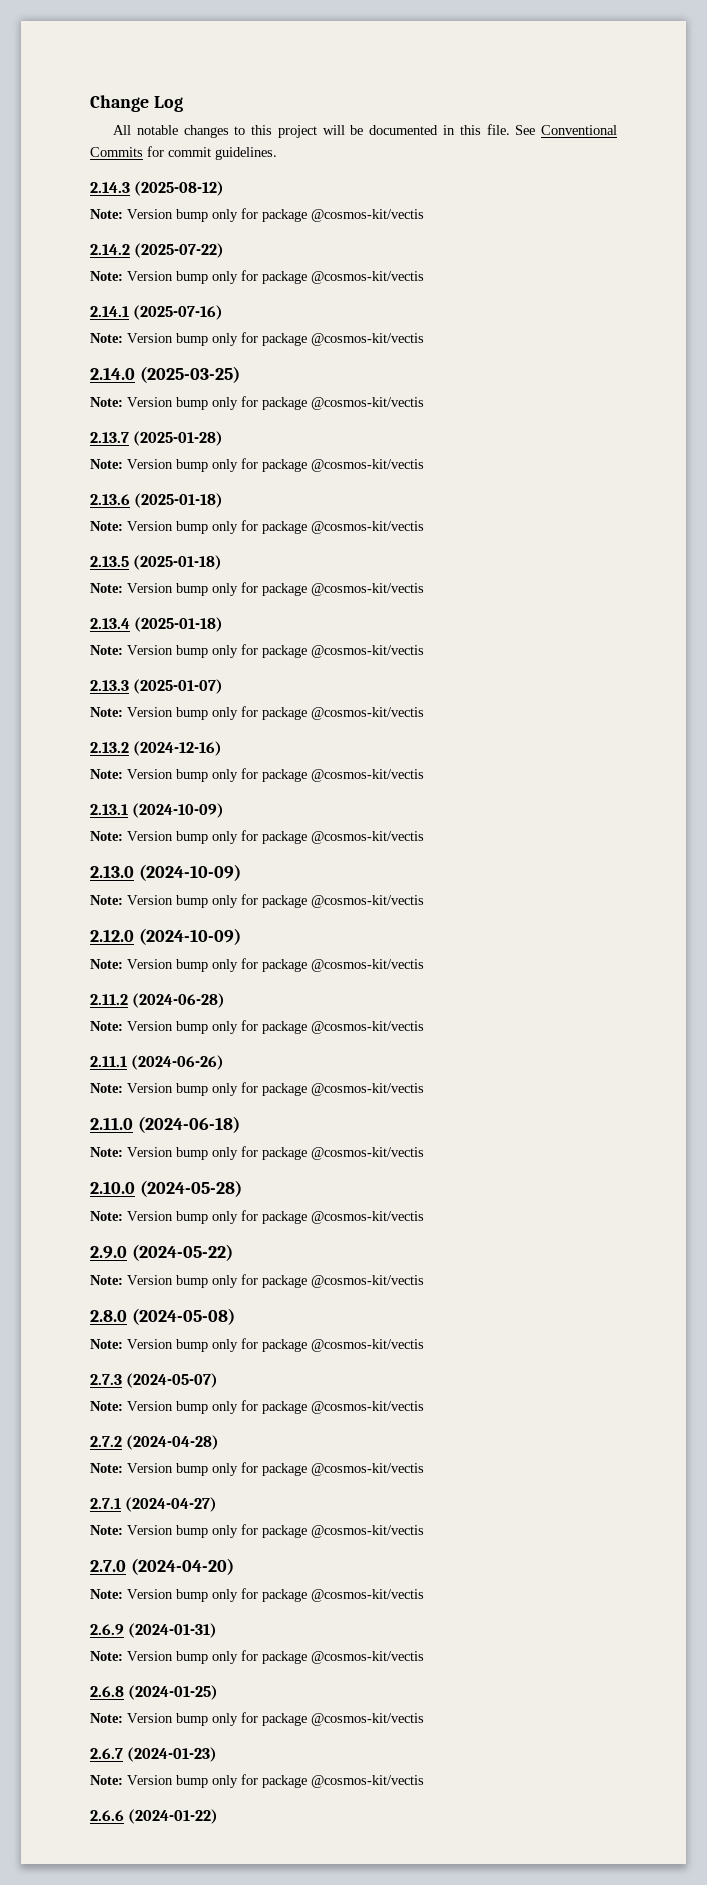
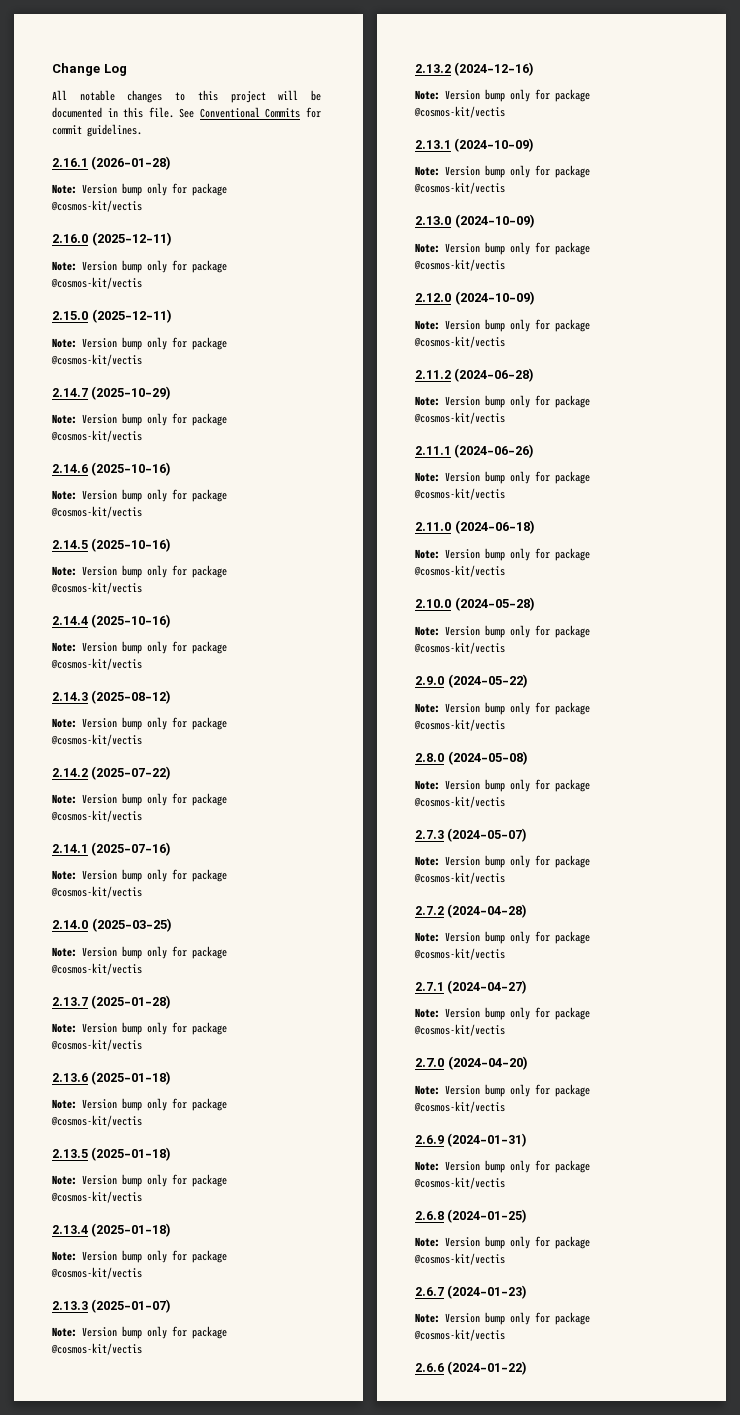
+ 2.16.1 (2026-01-28)
+ Note: Version bump only for package @cosmos-kit/vectis
+ 2.16.0 (2025-12-11)
+ Note: Version bump only for package @cosmos-kit/vectis
+ 2.15.0 (2025-12-11)
+ Note: Version bump only for package @cosmos-kit/vectis
+ 2.14.7 (2025-10-29)
+ Note: Version bump only for package @cosmos-kit/vectis
+ 2.14.6 (2025-10-16)
+ Note: Version bump only for package @cosmos-kit/vectis
+ 2.14.5 (2025-10-16)
+ Note: Version bump only for package @cosmos-kit/vectis
+ 2.14.4 (2025-10-16)
+ Note: Version bump only for package @cosmos-kit/vectis

